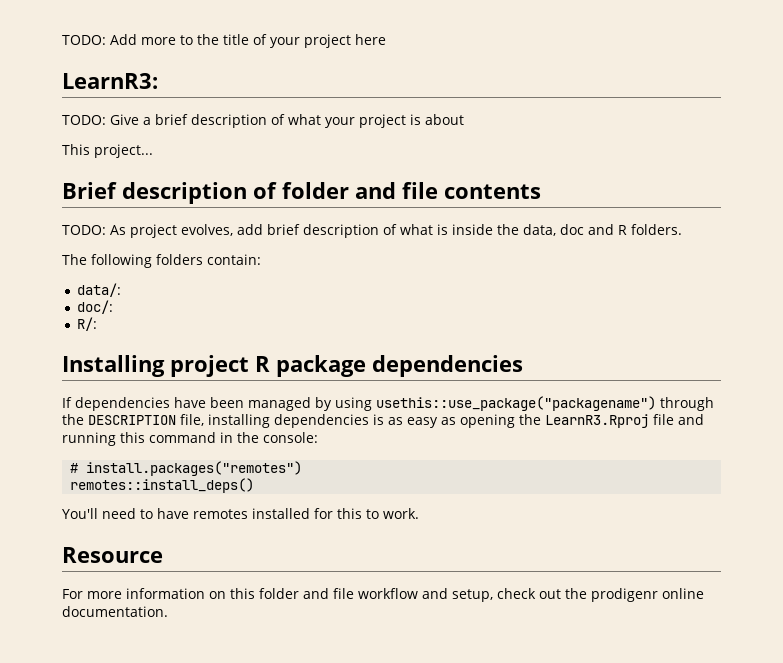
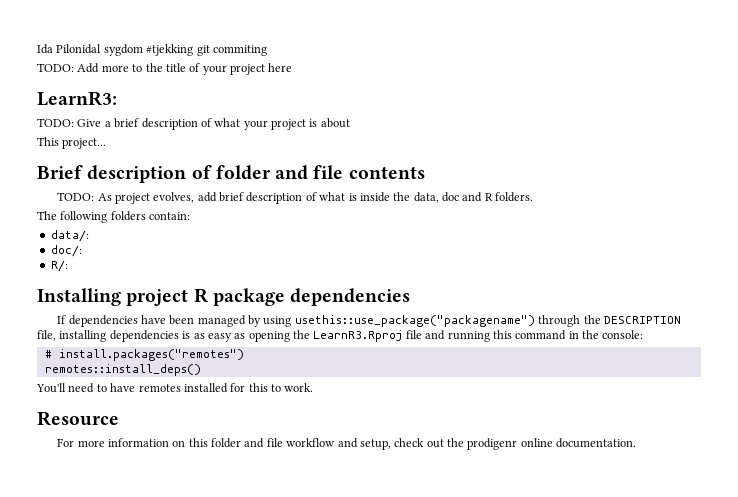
+ Ida Pilonidal sygdom #tjekking git commiting

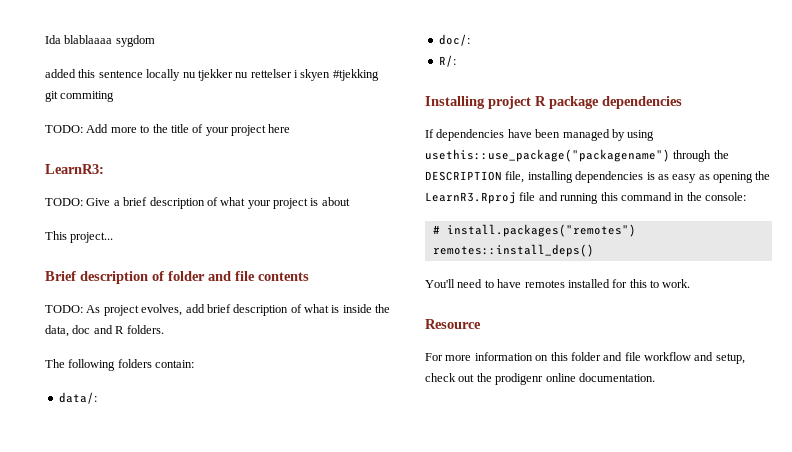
- Ida Pilonidal sygdom #tjekking git commiting
+ Ida blablaaaa sygdom
+ added this sentence locally nu tjekker nu rettelser i skyen #tjekking git commiting

